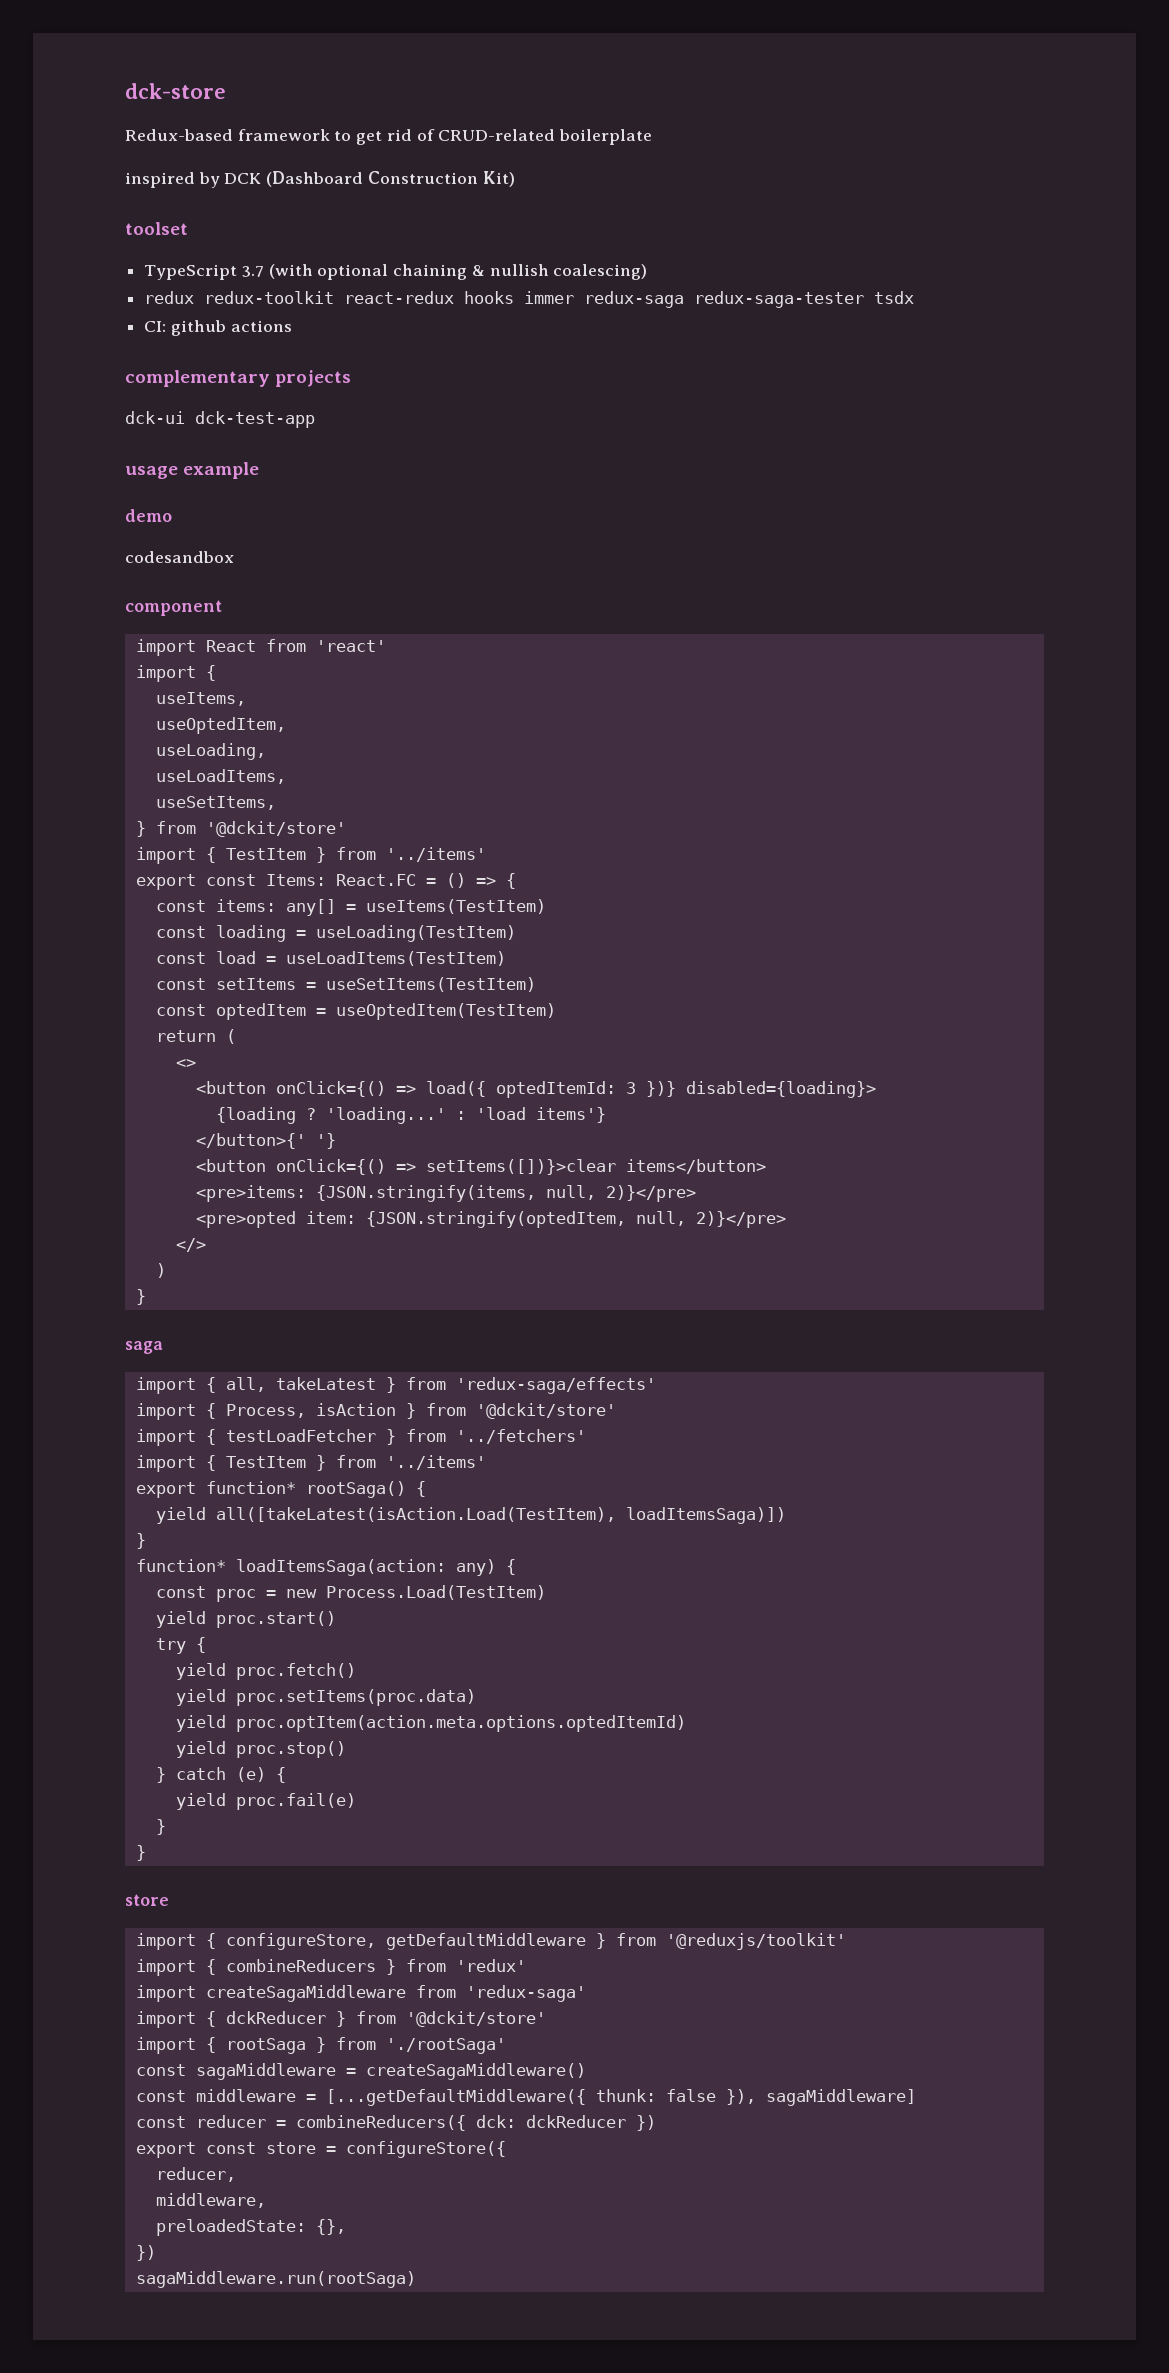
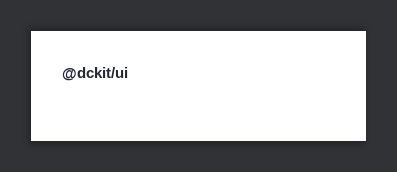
- dck-store
- Redux-based framework to get rid of CRUD-related boilerplate
- inspired by DCK (Dashboard Construction Kit)
- toolset
- TypeScript 3.7 (with optional chaining & nullish coalescing)
- redux redux-toolkit react-redux hooks immer redux-saga redux-saga-tester tsdx
- CI: github actions
- complementary projects
- dck-ui dck-test-app
- usage example
- demo
- codesandbox
- component
- import React from 'react'
- import {
- useItems,
- useOptedItem,
- useLoading,
- useLoadItems,
- useSetItems,
- } from '@dckit/store'
- import { TestItem } from '../items'
- export const Items: React.FC = () => {
- const items: any[] = useItems(TestItem)
- const loading = useLoading(TestItem)
- const load = useLoadItems(TestItem)
- const setItems = useSetItems(TestItem)
- const optedItem = useOptedItem(TestItem)
- return (
- <>
- <button onClick={() => load({ optedItemId: 3 })} disabled={loading}>
- {loading ? 'loading...' : 'load items'}
- </button>{' '}
- <button onClick={() => setItems([])}>clear items</button>
- <pre>items: {JSON.stringify(items, null, 2)}</pre>
- <pre>opted item: {JSON.stringify(optedItem, null, 2)}</pre>
- </>
- )
- }
- saga
- import { all, takeLatest } from 'redux-saga/effects'
- import { Process, isAction } from '@dckit/store'
- import { testLoadFetcher } from '../fetchers'
- import { TestItem } from '../items'
- export function* rootSaga() {
- yield all([takeLatest(isAction.Load(TestItem), loadItemsSaga)])
- }
- function* loadItemsSaga(action: any) {
- const proc = new Process.Load(TestItem)
- yield proc.start()
- try {
- yield proc.fetch()
- yield proc.setItems(proc.data)
- yield proc.optItem(action.meta.options.optedItemId)
- yield proc.stop()
- } catch (e) {
- yield proc.fail(e)
- }
- }
- store
- import { configureStore, getDefaultMiddleware } from '@reduxjs/toolkit'
- import { combineReducers } from 'redux'
- import createSagaMiddleware from 'redux-saga'
- import { dckReducer } from '@dckit/store'
- import { rootSaga } from './rootSaga'
- const sagaMiddleware = createSagaMiddleware()
- const middleware = [...getDefaultMiddleware({ thunk: false }), sagaMiddleware]
- const reducer = combineReducers({ dck: dckReducer })
- export const store = configureStore({
- reducer,
- middleware,
- preloadedState: {},
- })
- sagaMiddleware.run(rootSaga)
+ @dckit/ui

